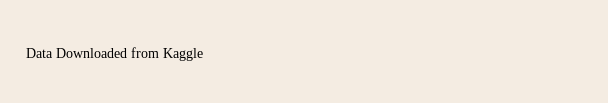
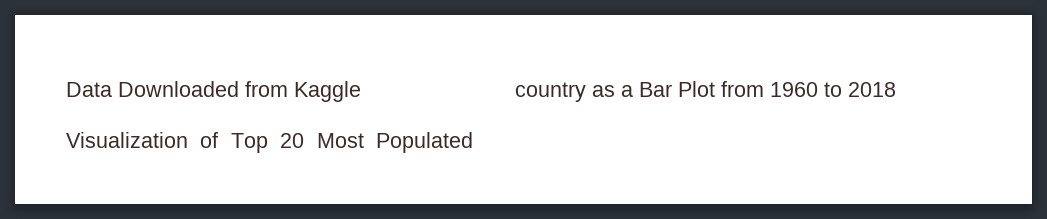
+ Visualization of Top 20 Most Populated country as a Bar Plot from 1960 to 2018

